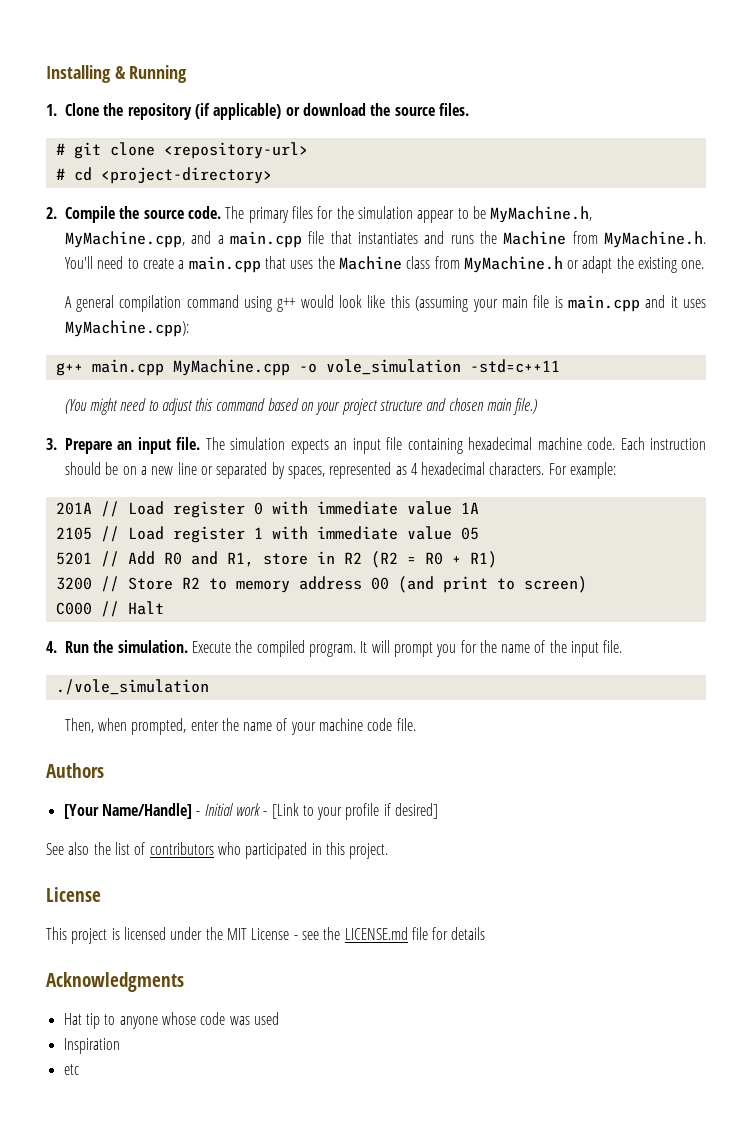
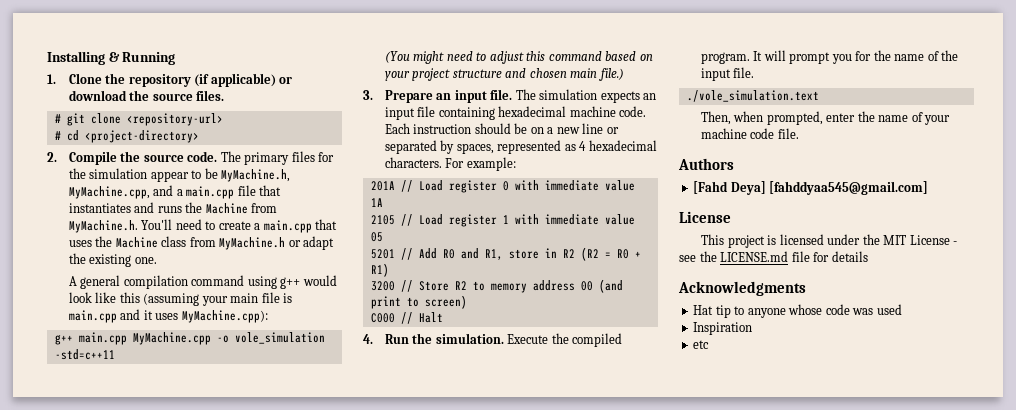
- ./vole_simulation
+ ./vole_simulation.text
- [Your Name/Handle] - Initial work - [Link to your profile if desired]
- See also the list of contributors who participated in this project.
+ [Fahd Deya] [fahddyaa545@gmail.com]

